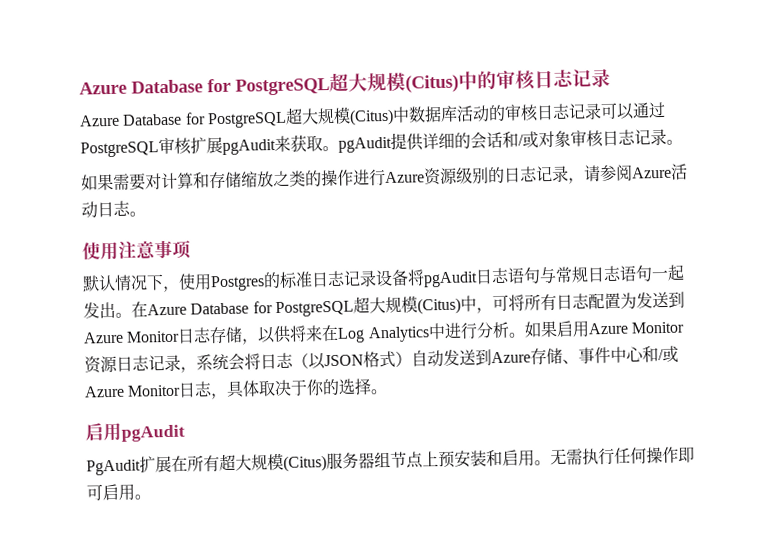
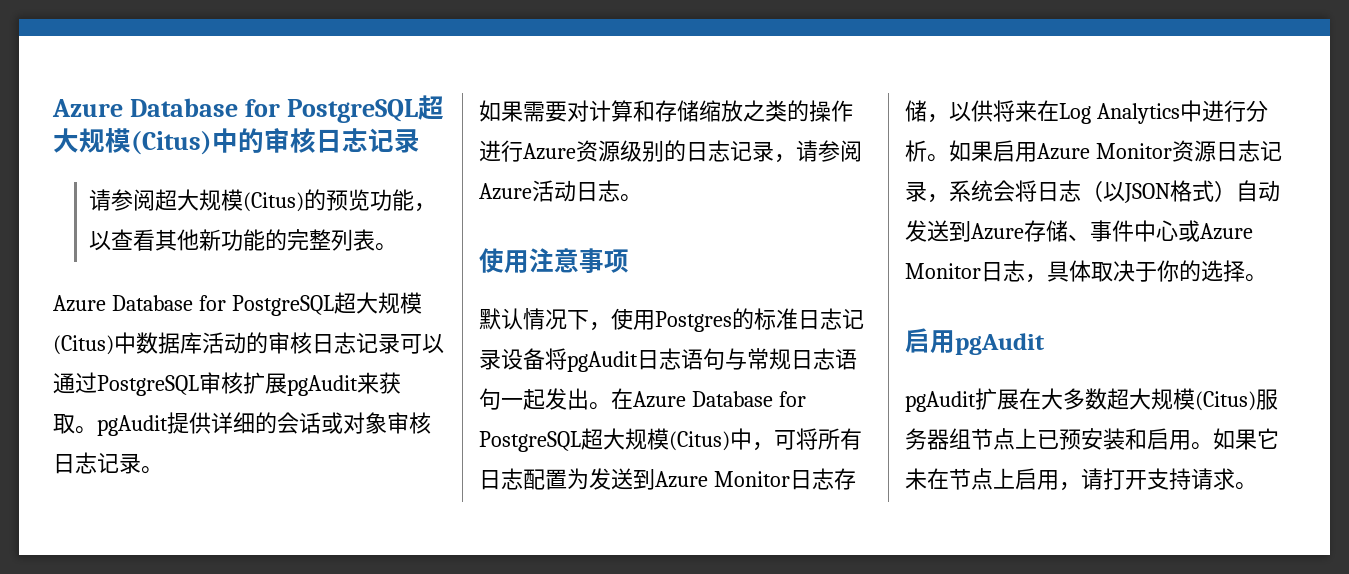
+ 请参阅超大规模(Citus)的预览功能，以查看其他新功能的完整列表。
- Azure Database for PostgreSQL超大规模(Citus)中数据库活动的审核日志记录可以通过PostgreSQL审核扩展pgAudit来获取。pgAudit提供详细的会话和/或对象审核日志记录。
+ Azure Database for PostgreSQL超大规模(Citus)中数据库活动的审核日志记录可以通过PostgreSQL审核扩展pgAudit来获取。pgAudit提供详细的会话或对象审核日志记录。
- 如果启用Azure Monitor资源日志记录，系统会将日志（以JSON格式）自动发送到Azure存储、事件中心和/或Azure Monitor日志，具体取决于你的选择。
+ 如果启用Azure Monitor资源日志记录，系统会将日志（以JSON格式）自动发送到Azure存储、事件中心或Azure Monitor日志，具体取决于你的选择。
- PgAudit扩展在所有超大规模(Citus)服务器组节点上预安装和启用。
+ pgAudit扩展在大多数超大规模(Citus)服务器组节点上已预安装和启用。
- 无需执行任何操作即可启用。
+ 如果它未在节点上启用，请打开支持请求。

